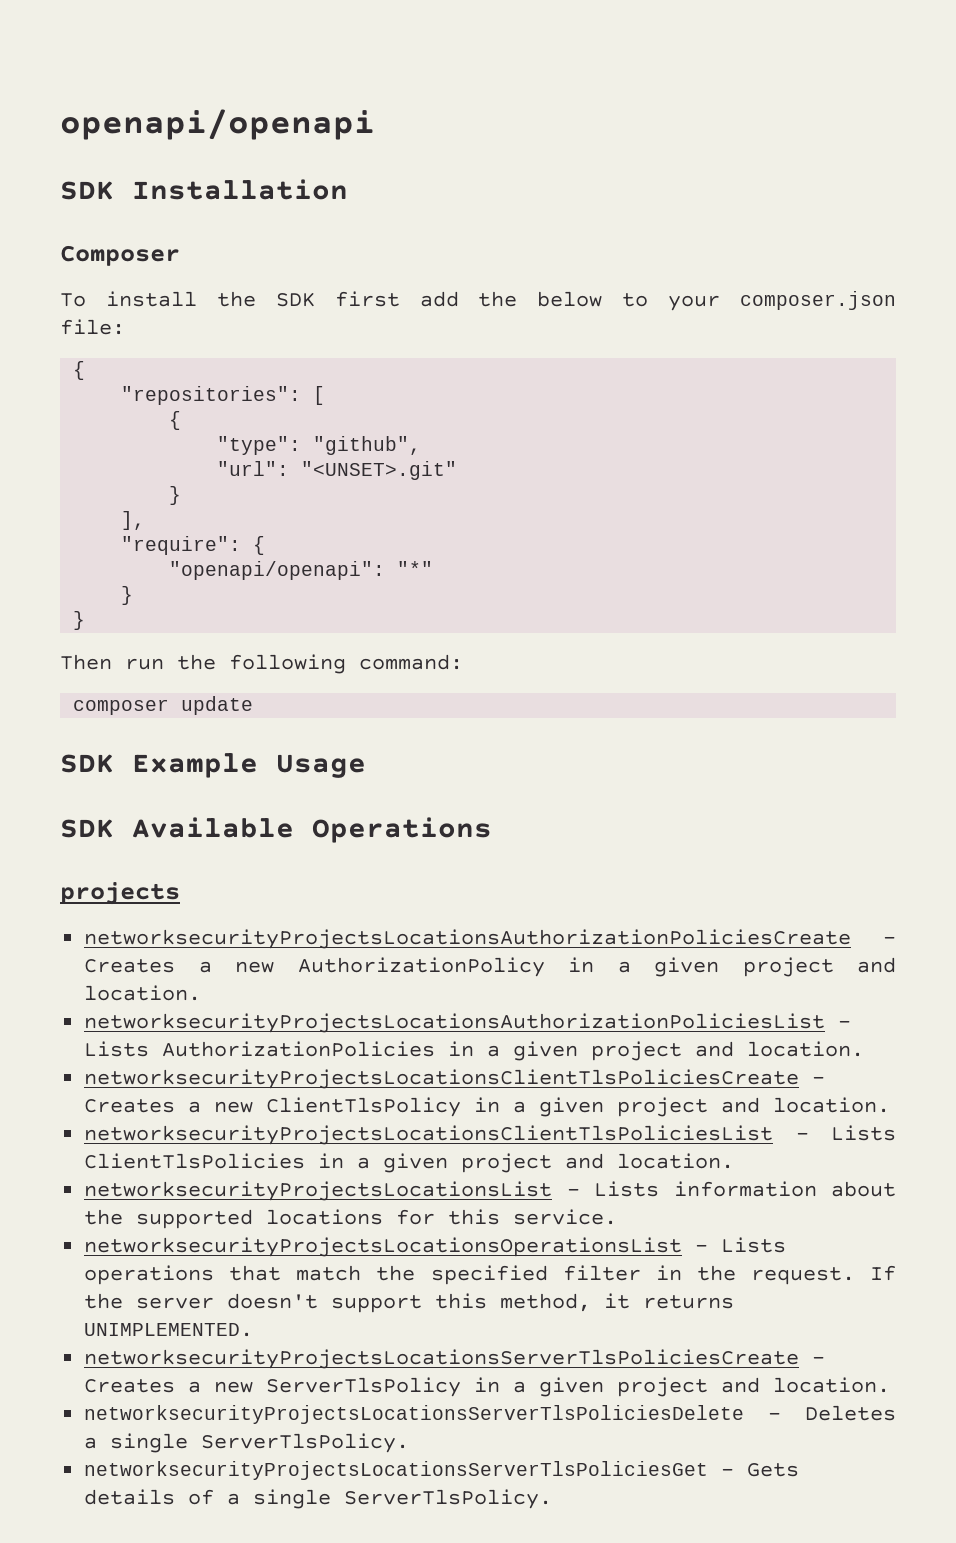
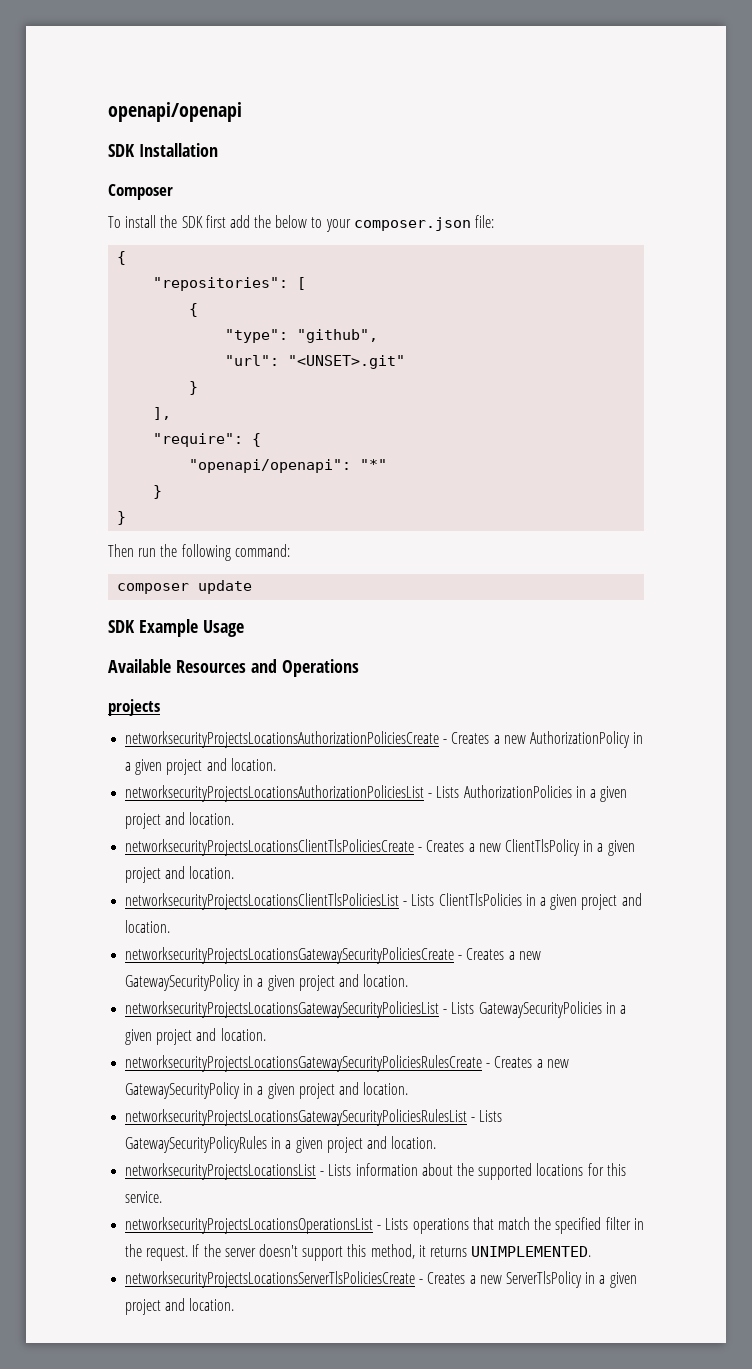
- SDK Available Operations
+ Available Resources and Operations
+ networksecurityProjectsLocationsGatewaySecurityPoliciesCreate - Creates a new GatewaySecurityPolicy in a given project and location.
+ networksecurityProjectsLocationsGatewaySecurityPoliciesList - Lists GatewaySecurityPolicies in a given project and location.
+ networksecurityProjectsLocationsGatewaySecurityPoliciesRulesCreate - Creates a new GatewaySecurityPolicy in a given project and location.
+ networksecurityProjectsLocationsGatewaySecurityPoliciesRulesList - Lists GatewaySecurityPolicyRules in a given project and location.
- networksecurityProjectsLocationsServerTlsPoliciesDelete - Deletes a single ServerTlsPolicy.
- networksecurityProjectsLocationsServerTlsPoliciesGet - Gets details of a single ServerTlsPolicy.

